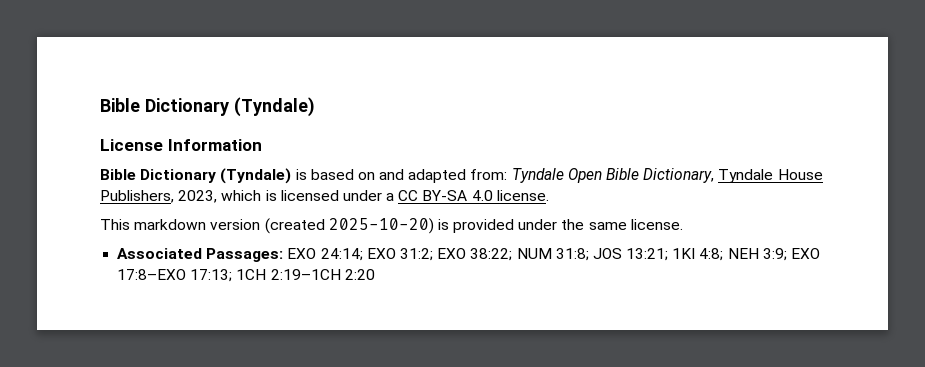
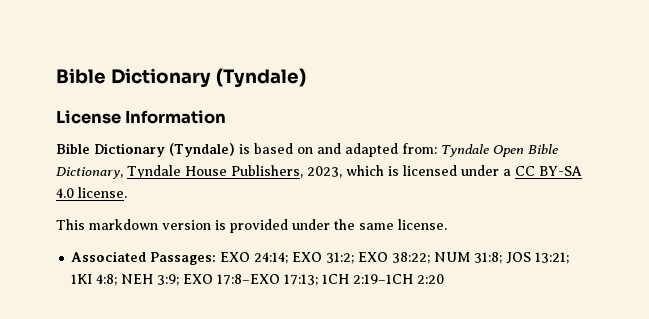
- This markdown version (created 2025-10-20) is provided under the same license.
+ This markdown version is provided under the same license.

